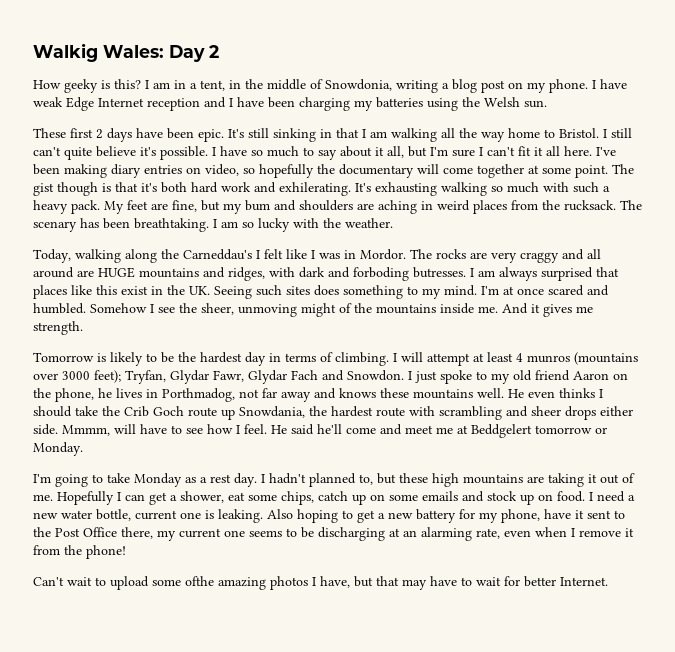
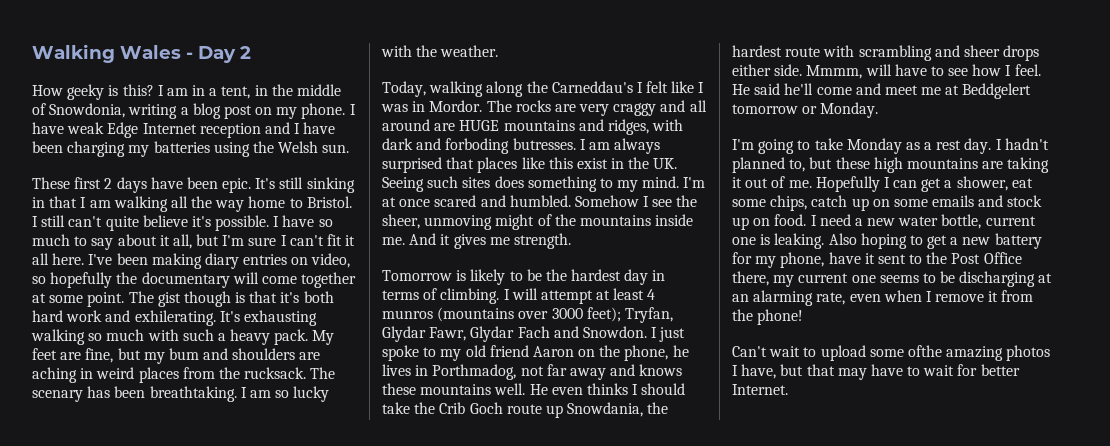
- Walkig Wales: Day 2
+ Walking Wales - Day 2

